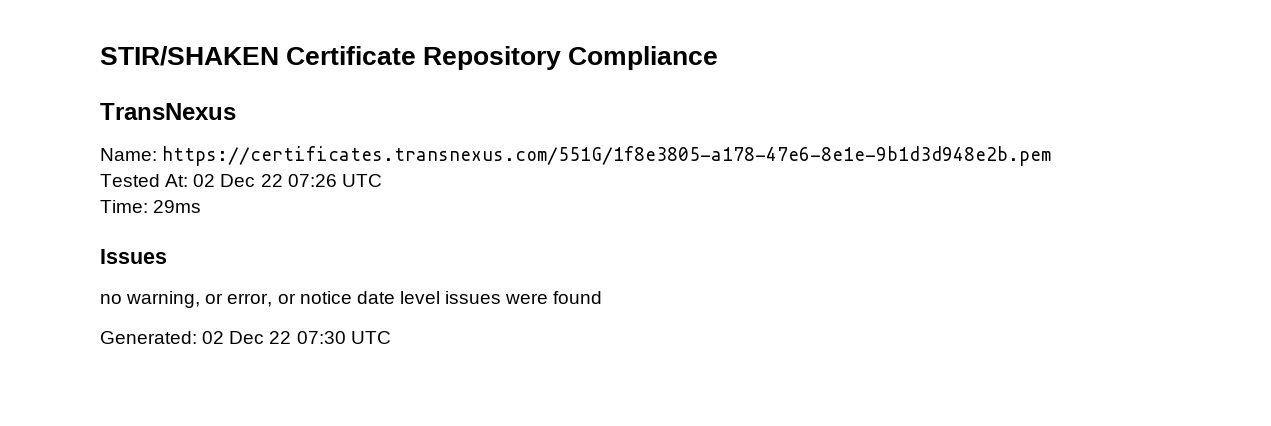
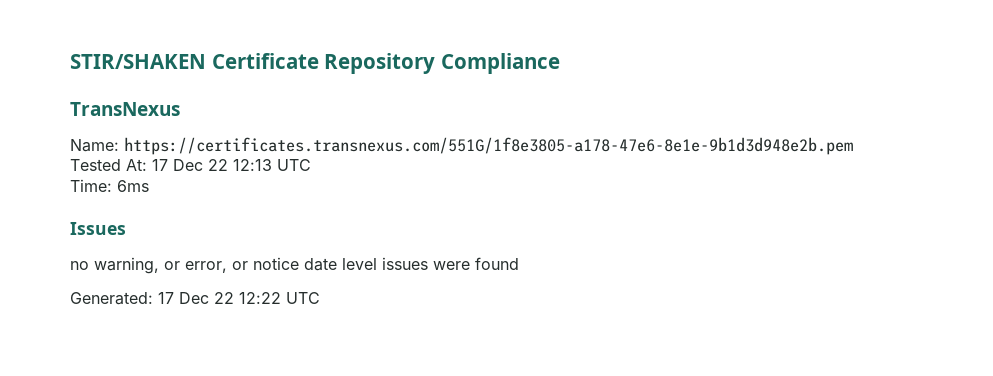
- Tested At: 02 Dec 22 07:26 UTC
+ Tested At: 17 Dec 22 12:13 UTC
- Time: 29ms
+ Time: 6ms
- Generated: 02 Dec 22 07:30 UTC
+ Generated: 17 Dec 22 12:22 UTC

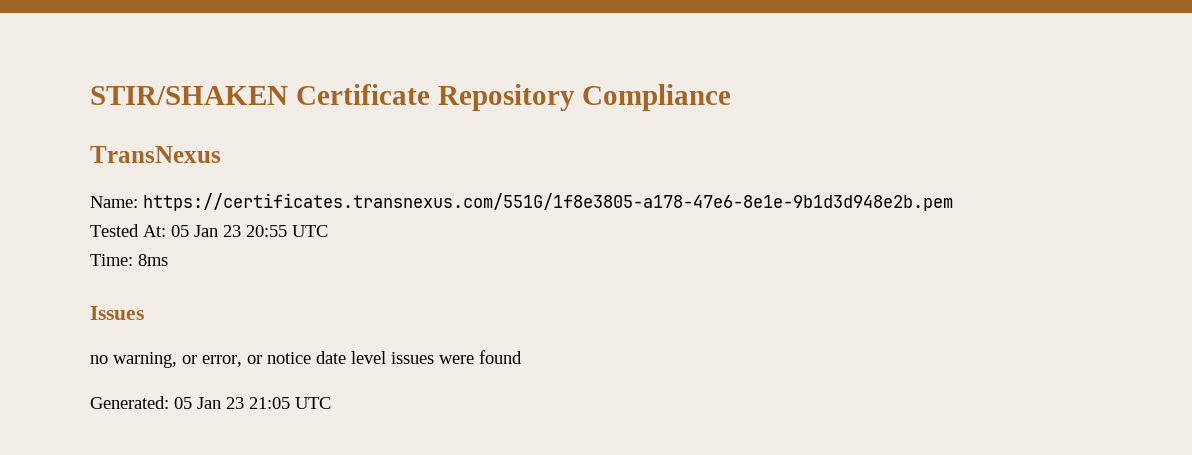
- Tested At: 17 Dec 22 12:13 UTC
+ Tested At: 05 Jan 23 20:55 UTC
- Time: 6ms
+ Time: 8ms
- Generated: 17 Dec 22 12:22 UTC
+ Generated: 05 Jan 23 21:05 UTC

